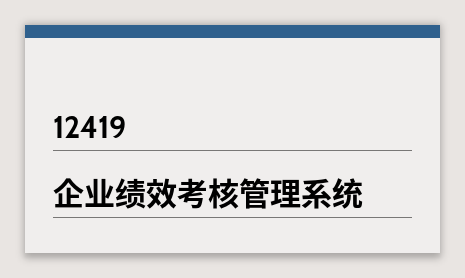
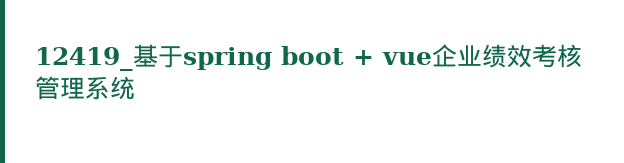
- 12419
- 企业绩效考核管理系统
+ 12419_基于spring boot + vue企业绩效考核管理系统

